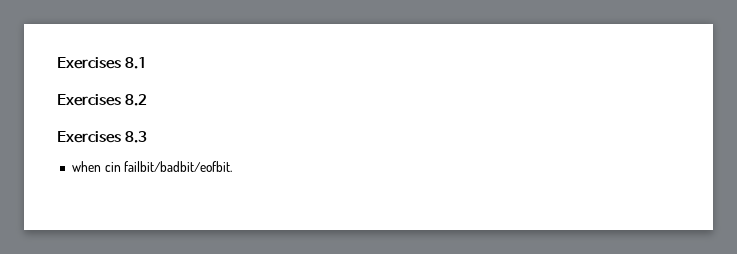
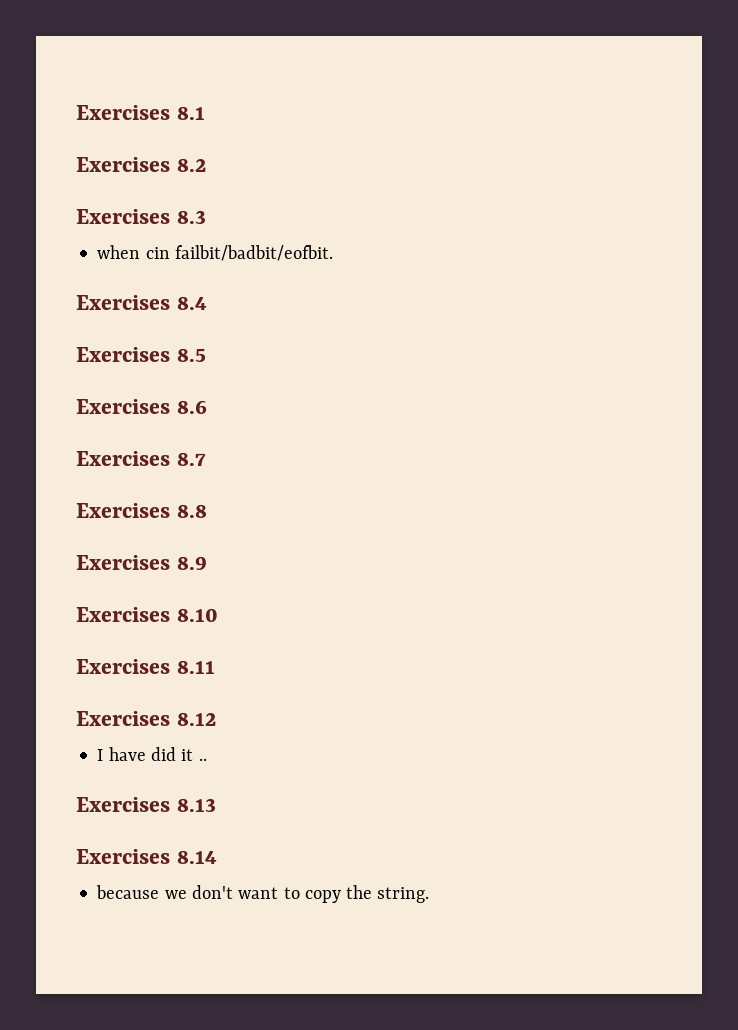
+ Exercises 8.4
+ Exercises 8.5
+ Exercises 8.6
+ Exercises 8.7
+ Exercises 8.8
+ Exercises 8.9
+ Exercises 8.10
+ Exercises 8.11
+ Exercises 8.12
+ I have did it ..
+ Exercises 8.13
+ Exercises 8.14
+ because we don't want to copy the string.

